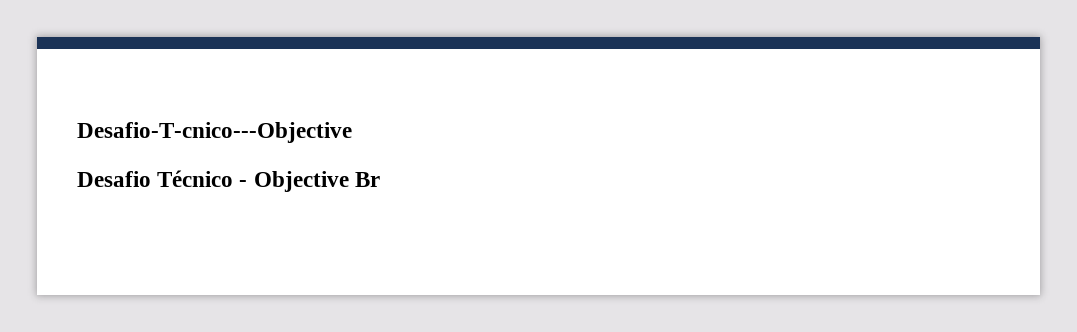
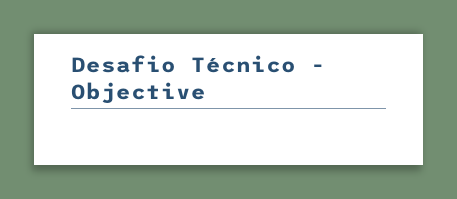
- Desafio-T-cnico---Objective
- Desafio Técnico - Objective Br
+ Desafio Técnico - Objective

